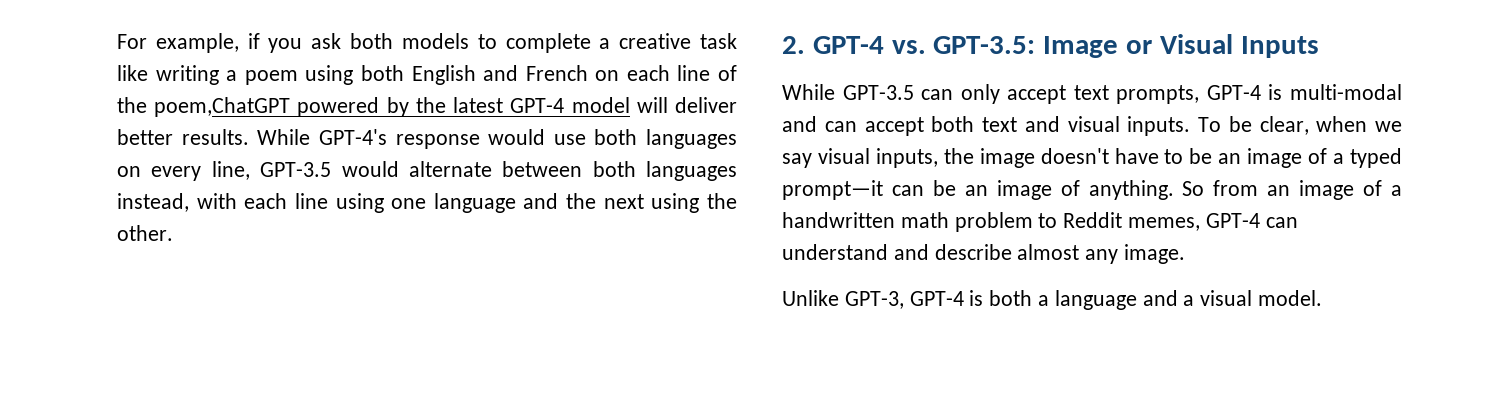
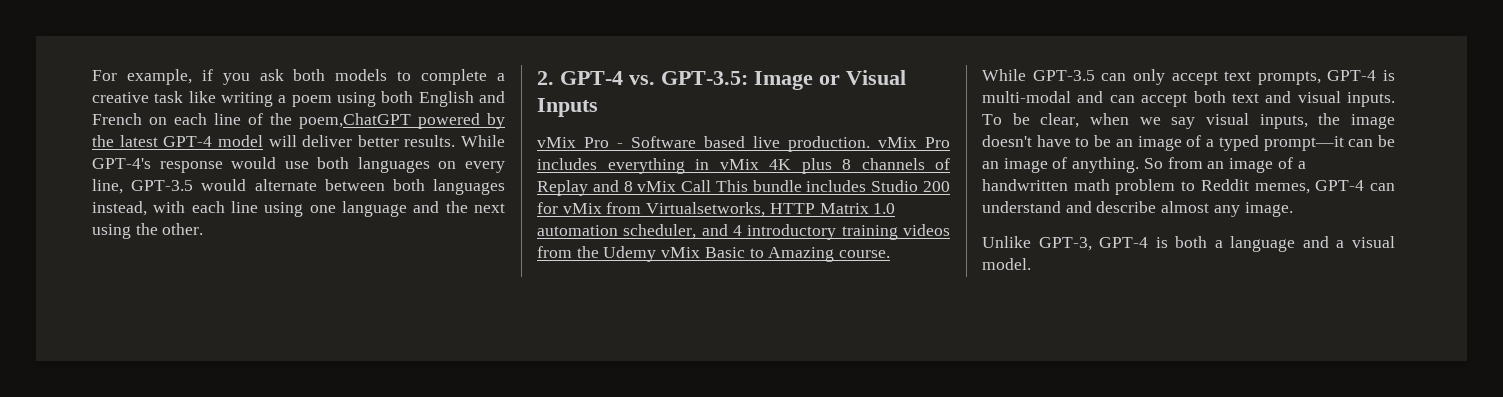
+ vMix Pro - Software based live production. vMix Pro includes everything in vMix 4K plus 8 channels of Replay and 8 vMix Call This bundle includes Studio 200 for vMix from Virtualsetworks, HTTP Matrix 1.0 automation scheduler, and 4 introductory training videos from the Udemy vMix Basic to Amazing course.

